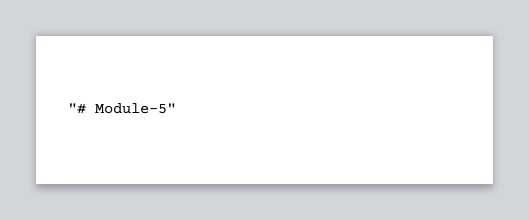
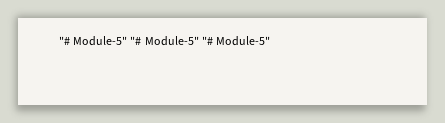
- "# Module-5"
+ "# Module-5" "# Module-5" "# Module-5"

